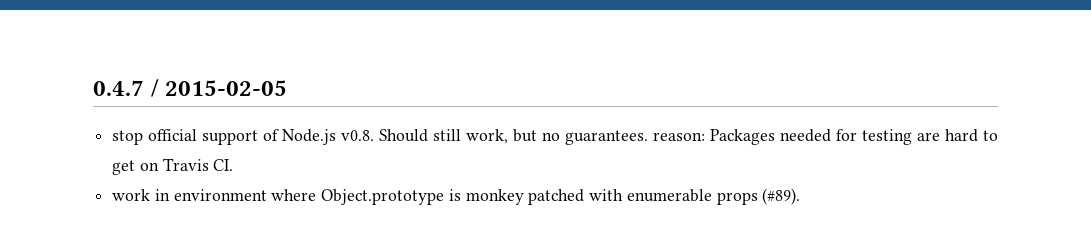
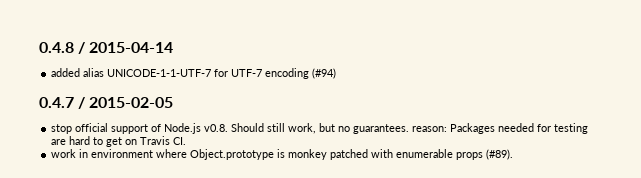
+ 0.4.8 / 2015-04-14
+ added alias UNICODE-1-1-UTF-7 for UTF-7 encoding (#94)

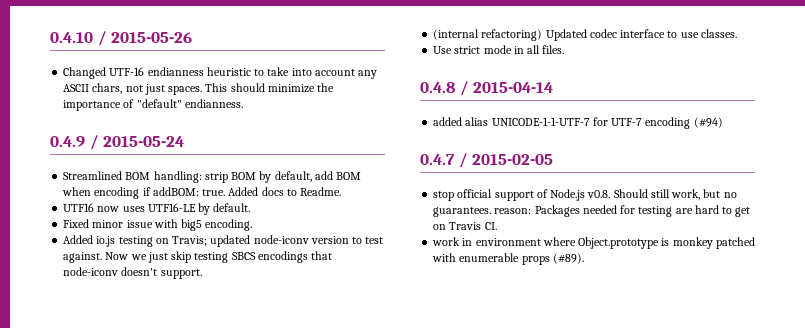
+ 0.4.10 / 2015-05-26
+ Changed UTF-16 endianness heuristic to take into account any ASCII chars, not just spaces. This should minimize the importance of "default" endianness.
+ 0.4.9 / 2015-05-24
+ Streamlined BOM handling: strip BOM by default, add BOM when encoding if addBOM: true. Added docs to Readme.
+ UTF16 now uses UTF16-LE by default.
+ Fixed minor issue with big5 encoding.
+ Added io.js testing on Travis; updated node-iconv version to test against. Now we just skip testing SBCS encodings that node-iconv doesn't support.
+ (internal refactoring) Updated codec interface to use classes.
+ Use strict mode in all files.

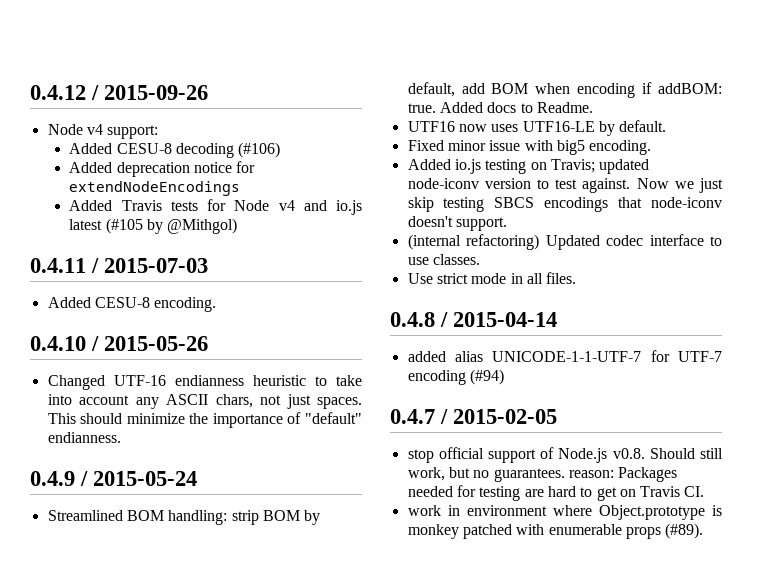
+ 0.4.12 / 2015-09-26
+ Node v4 support:
+ Added CESU-8 decoding (#106)
+ Added deprecation notice for extendNodeEncodings
+ Added Travis tests for Node v4 and io.js latest (#105 by @Mithgol)
+ 0.4.11 / 2015-07-03
+ Added CESU-8 encoding.

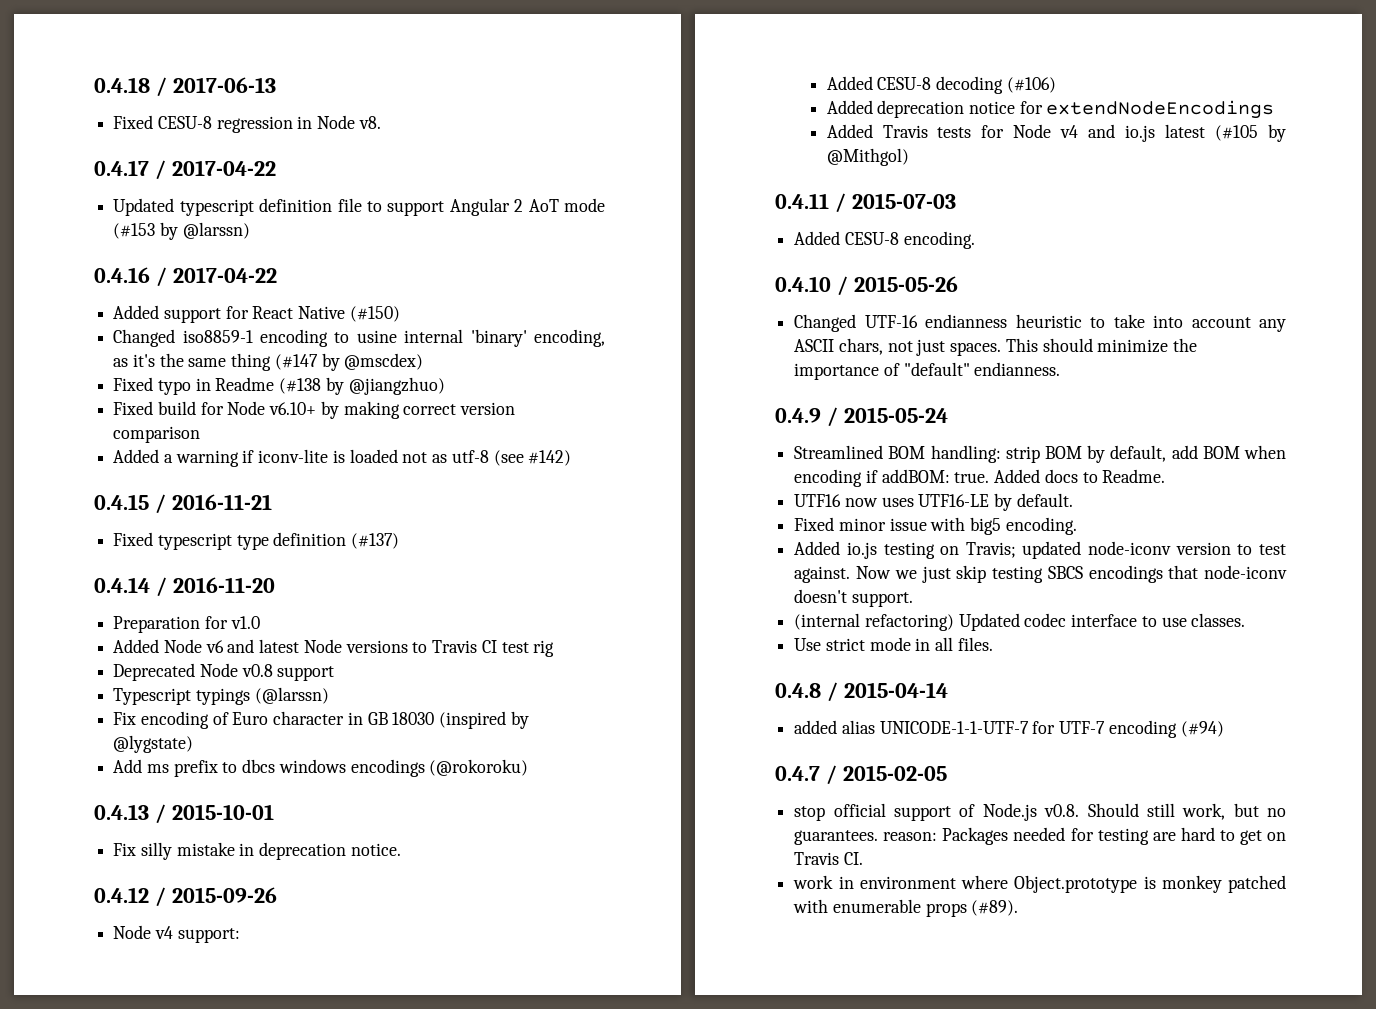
+ 0.4.18 / 2017-06-13
+ Fixed CESU-8 regression in Node v8.
+ 0.4.17 / 2017-04-22
+ Updated typescript definition file to support Angular 2 AoT mode (#153 by @larssn)
+ 0.4.16 / 2017-04-22
+ Added support for React Native (#150)
+ Changed iso8859-1 encoding to usine internal 'binary' encoding, as it's the same thing (#147 by @mscdex)
+ Fixed typo in Readme (#138 by @jiangzhuo)
+ Fixed build for Node v6.10+ by making correct version comparison
+ Added a warning if iconv-lite is loaded not as utf-8 (see #142)
+ 0.4.15 / 2016-11-21
+ Fixed typescript type definition (#137)
+ 0.4.14 / 2016-11-20
+ Preparation for v1.0
+ Added Node v6 and latest Node versions to Travis CI test rig
+ Deprecated Node v0.8 support
+ Typescript typings (@larssn)
+ Fix encoding of Euro character in GB 18030 (inspired by @lygstate)
+ Add ms prefix to dbcs windows encodings (@rokoroku)
+ 0.4.13 / 2015-10-01
+ Fix silly mistake in deprecation notice.

